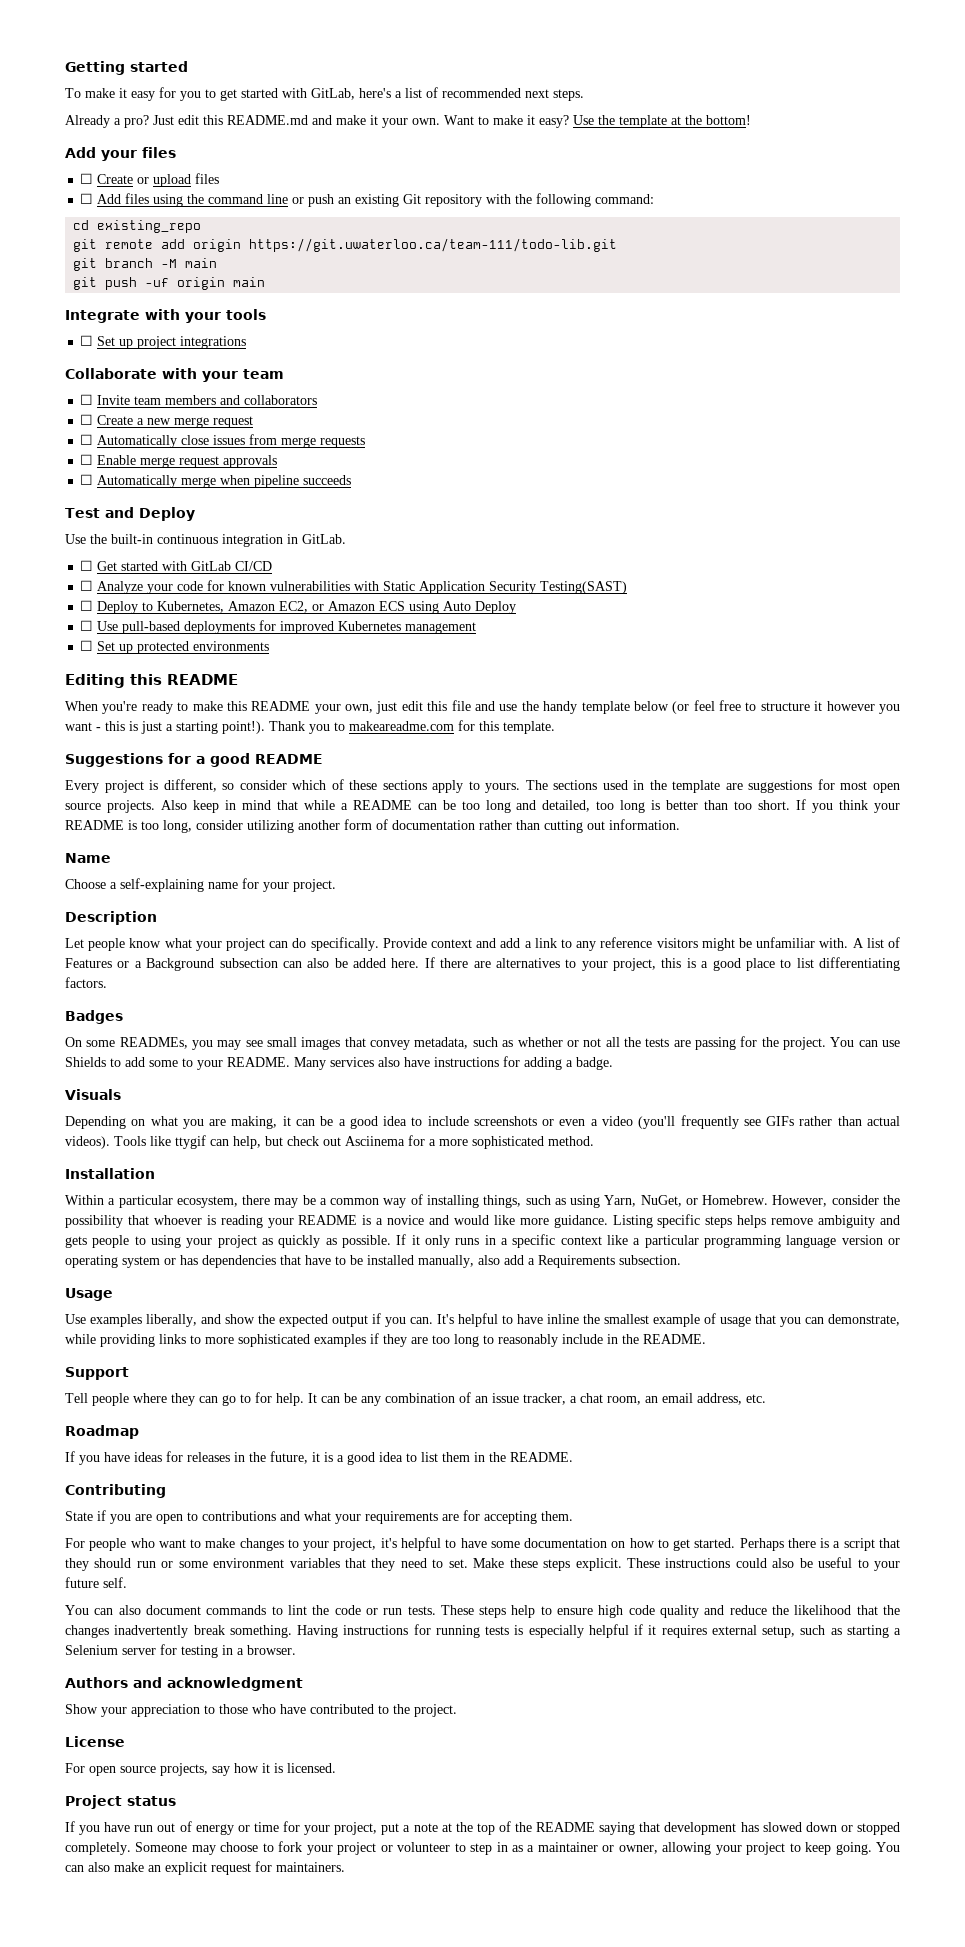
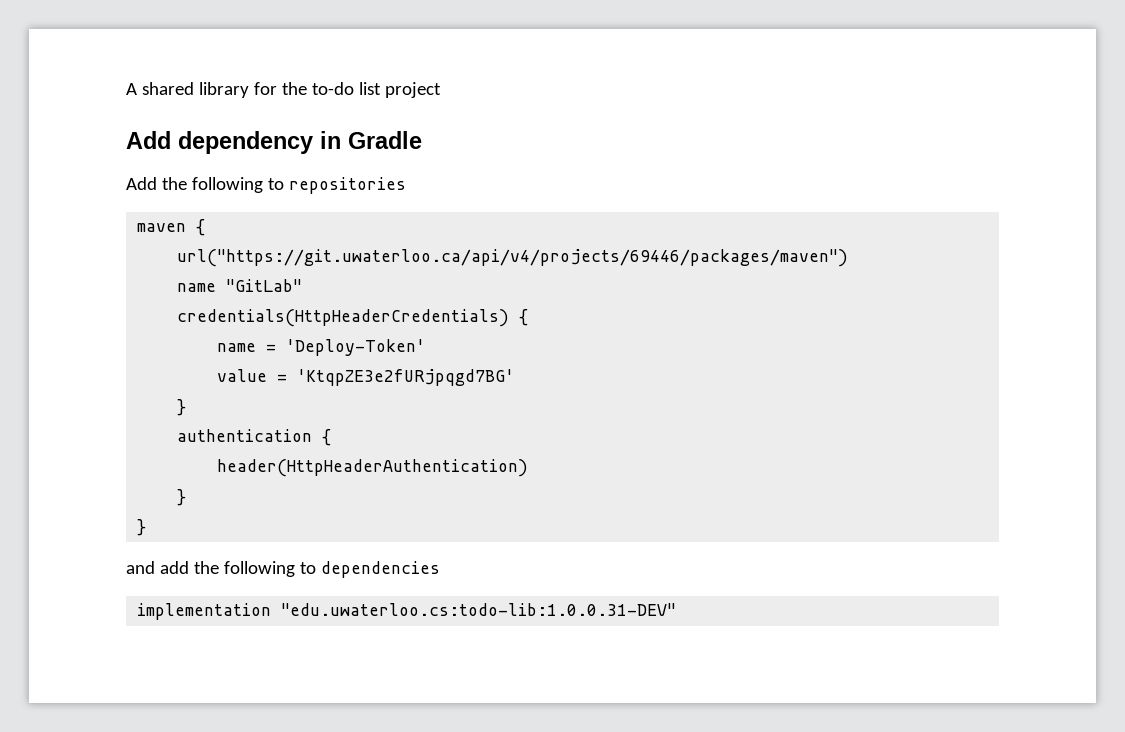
- Getting started
- To make it easy for you to get started with GitLab, here's a list of recommended next steps.
- Already a pro? Just edit this README.md and make it your own. Want to make it easy? Use the template at the bottom!
- Add your files
- ☐ Create or upload files
- ☐ Add files using the command line or push an existing Git repository with the following command:
- cd existing_repo
- git remote add origin https://git.uwaterloo.ca/team-111/todo-lib.git
- git branch -M main
- git push -uf origin main
- Integrate with your tools
- ☐ Set up project integrations
- Collaborate with your team
- ☐ Invite team members and collaborators
- ☐ Create a new merge request
- ☐ Automatically close issues from merge requests
- ☐ Enable merge request approvals
- ☐ Automatically merge when pipeline succeeds
- Test and Deploy
- Use the built-in continuous integration in GitLab.
- ☐ Get started with GitLab CI/CD
- ☐ Analyze your code for known vulnerabilities with Static Application Security Testing(SAST)
- ☐ Deploy to Kubernetes, Amazon EC2, or Amazon ECS using Auto Deploy
- ☐ Use pull-based deployments for improved Kubernetes management
- ☐ Set up protected environments
- Editing this README
- When you're ready to make this README your own, just edit this file and use the handy template below (or feel free to structure it however you want - this is just a starting point!). Thank you to makeareadme.com for this template.
- Suggestions for a good README
- Every project is different, so consider which of these sections apply to yours. The sections used in the template are suggestions for most open source projects. Also keep in mind that while a README can be too long and detailed, too long is better than too short. If you think your README is too long, consider utilizing another form of documentation rather than cutting out information.
- Name
- Choose a self-explaining name for your project.
- Description
- Let people know what your project can do specifically. Provide context and add a link to any reference visitors might be unfamiliar with. A list of Features or a Background subsection can also be added here. If there are alternatives to your project, this is a good place to list differentiating factors.
- Badges
- On some READMEs, you may see small images that convey metadata, such as whether or not all the tests are passing for the project. You can use Shields to add some to your README. Many services also have instructions for adding a badge.
- Visuals
- Depending on what you are making, it can be a good idea to include screenshots or even a video (you'll frequently see GIFs rather than actual videos). Tools like ttygif can help, but check out Asciinema for a more sophisticated method.
- Installation
- Within a particular ecosystem, there may be a common way of installing things, such as using Yarn, NuGet, or Homebrew. However, consider the possibility that whoever is reading your README is a novice and would like more guidance. Listing specific steps helps remove ambiguity and gets people to using your project as quickly as possible. If it only runs in a specific context like a particular programming language version or operating system or has dependencies that have to be installed manually, also add a Requirements subsection.
- Usage
- Use examples liberally, and show the expected output if you can. It's helpful to have inline the smallest example of usage that you can demonstrate, while providing links to more sophisticated examples if they are too long to reasonably include in the README.
- Support
- Tell people where they can go to for help. It can be any combination of an issue tracker, a chat room, an email address, etc.
- Roadmap
- If you have ideas for releases in the future, it is a good idea to list them in the README.
- Contributing
- State if you are open to contributions and what your requirements are for accepting them.
- For people who want to make changes to your project, it's helpful to have some documentation on how to get started. Perhaps there is a script that they should run or some environment variables that they need to set. Make these steps explicit. These instructions could also be useful to your future self.
- You can also document commands to lint the code or run tests. These steps help to ensure high code quality and reduce the likelihood that the changes inadvertently break something. Having instructions for running tests is especially helpful if it requires external setup, such as starting a Selenium server for testing in a browser.
- Authors and acknowledgment
- Show your appreciation to those who have contributed to the project.
- License
- For open source projects, say how it is licensed.
- Project status
- If you have run out of energy or time for your project, put a note at the top of the README saying that development has slowed down or stopped completely. Someone may choose to fork your project or volunteer to step in as a maintainer or owner, allowing your project to keep going. You can also make an explicit request for maintainers.
+ A shared library for the to-do list project
+ Add dependency in Gradle
+ Add the following to repositories
+ maven {
+ url("https://git.uwaterloo.ca/api/v4/projects/69446/packages/maven")
+ name "GitLab"
+ credentials(HttpHeaderCredentials) {
+ name = 'Deploy-Token'
+ value = 'KtqpZE3e2fURjpqgd7BG'
+ }
+ authentication {
+ header(HttpHeaderAuthentication)
+ }
+ }
+ and add the following to dependencies
+ implementation "edu.uwaterloo.cs:todo-lib:1.0.0.31-DEV"

